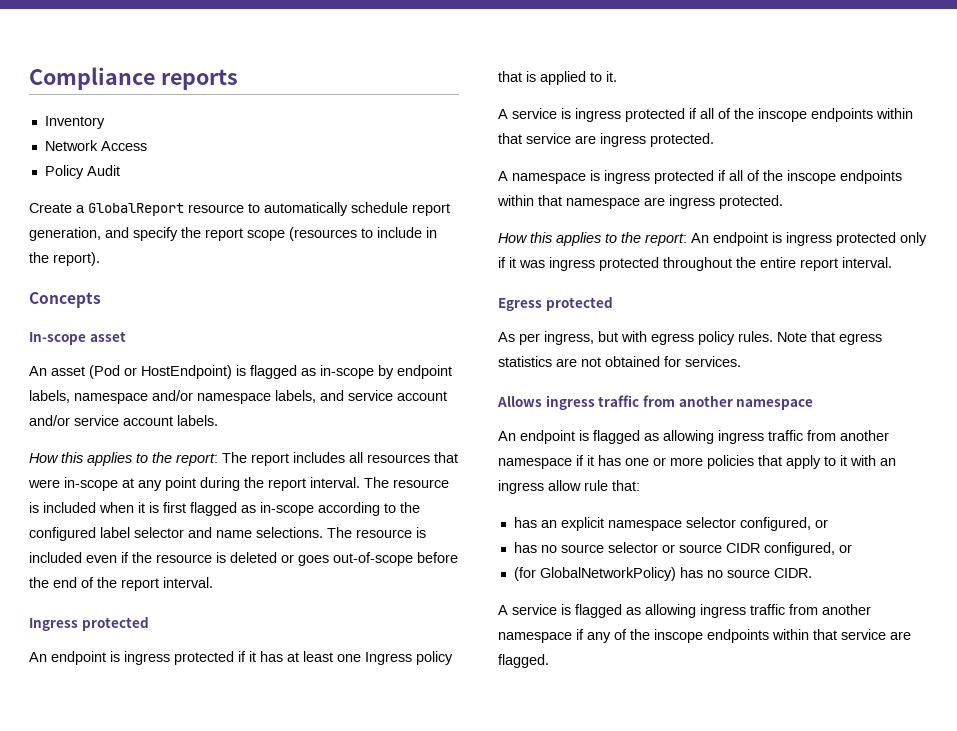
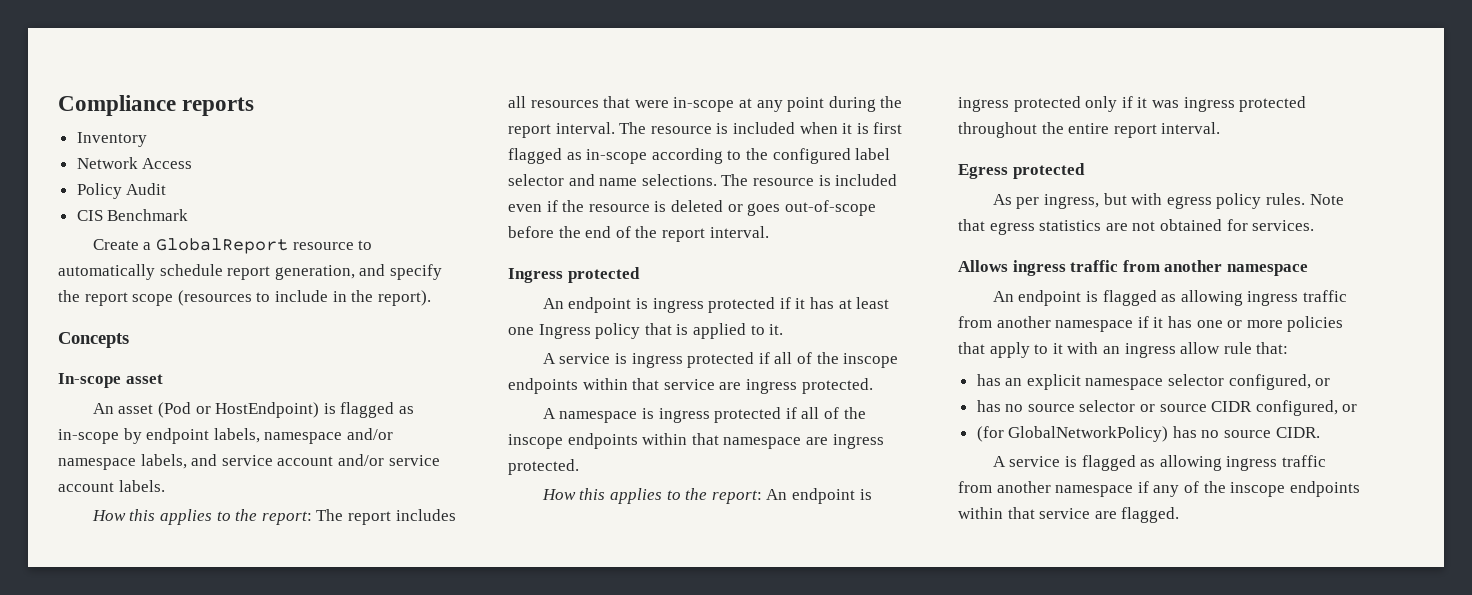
+ CIS Benchmark

